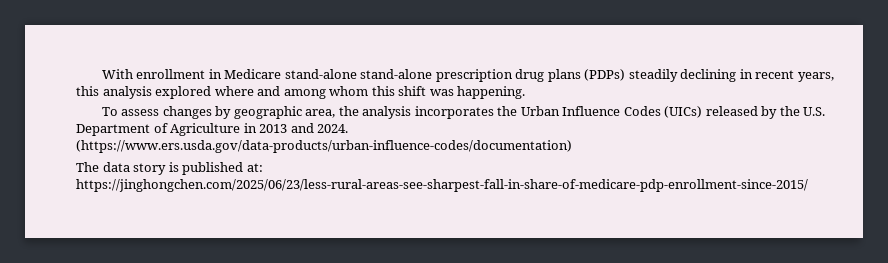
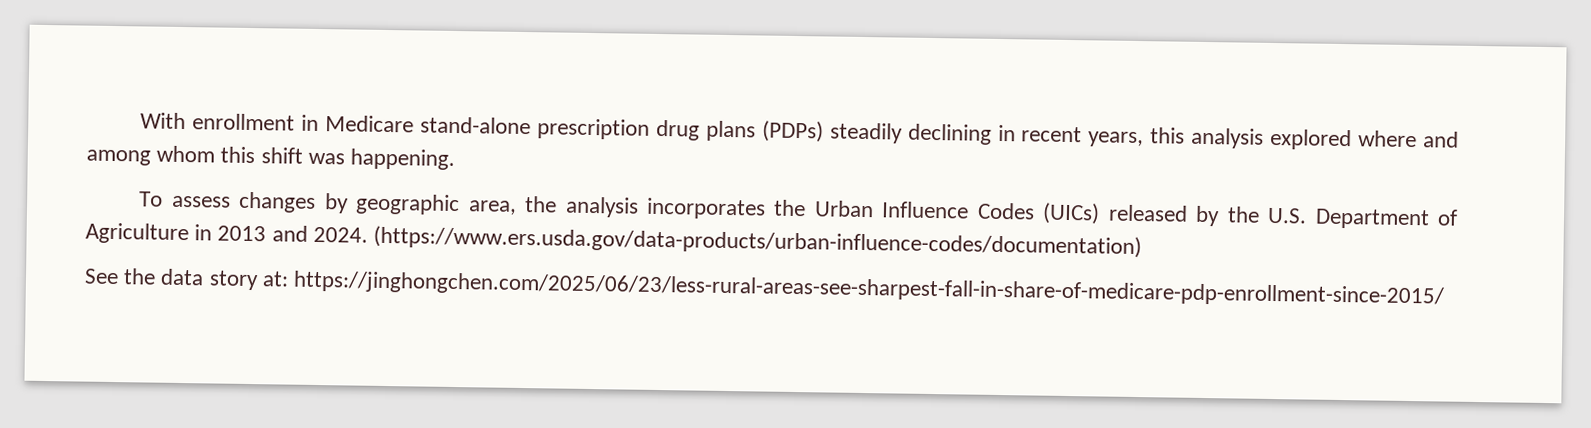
- With enrollment in Medicare stand-alone stand-alone prescription drug plans (PDPs) steadily declining in recent years, this analysis explored where and among whom this shift was happening.
+ With enrollment in Medicare stand-alone prescription drug plans (PDPs) steadily declining in recent years, this analysis explored where and among whom this shift was happening.
- The data story is published at: https://jinghongchen.com/2025/06/23/less-rural-areas-see-sharpest-fall-in-share-of-medicare-pdp-enrollment-since-2015/
+ See the data story at: https://jinghongchen.com/2025/06/23/less-rural-areas-see-sharpest-fall-in-share-of-medicare-pdp-enrollment-since-2015/

